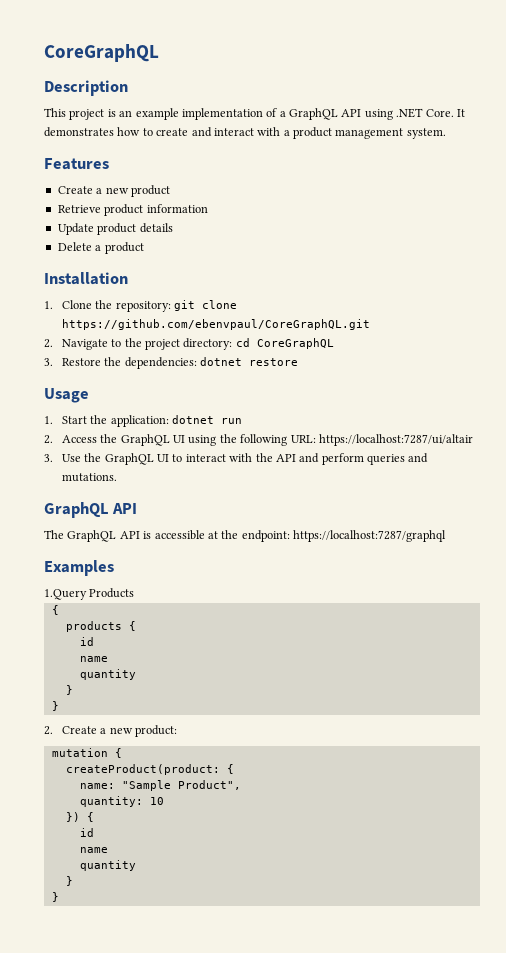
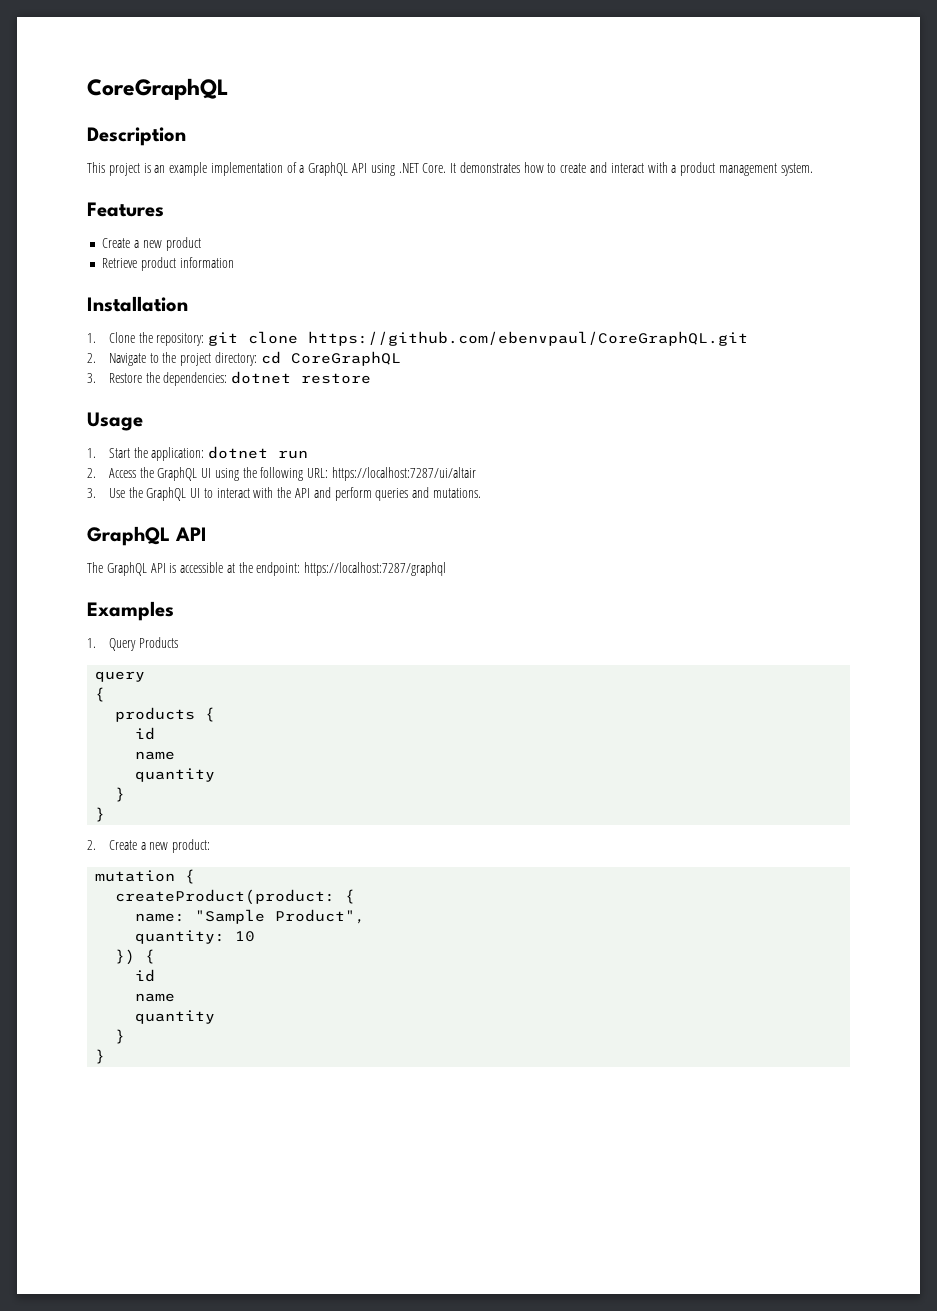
- Update product details
- Delete a product
- 1.Query Products
+ 1. Query Products
+ query

